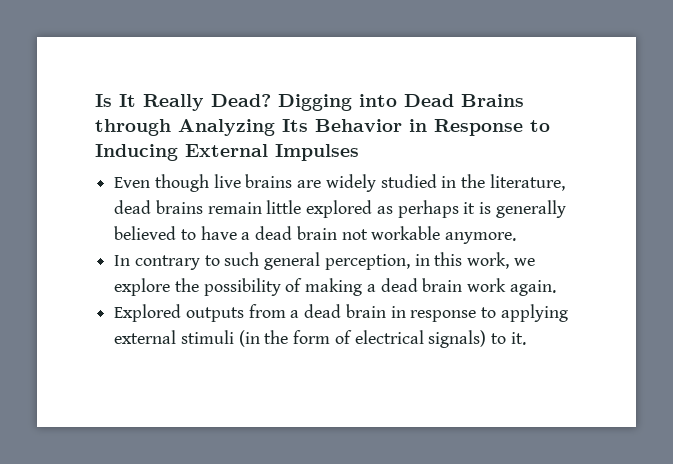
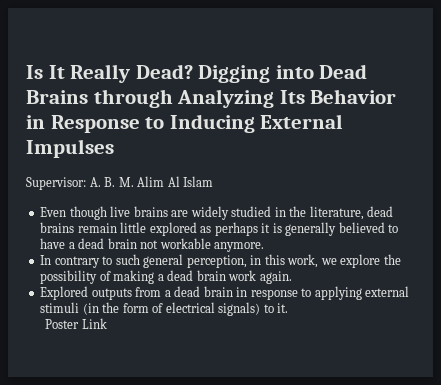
+ Supervisor: A. B. M. Alim Al Islam
+ Poster Link

